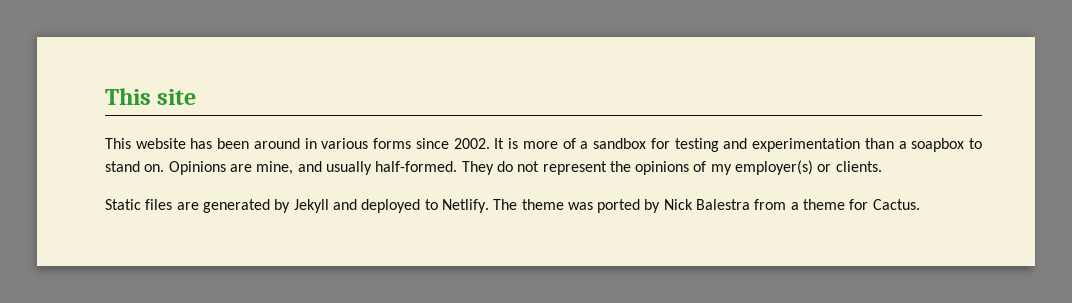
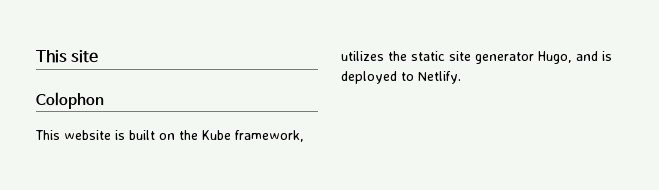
+ Colophon
- This website has been around in various forms since 2002. It is more of a sandbox for testing and experimentation than a soapbox to stand on. Opinions are mine, and usually half-formed. They do not represent the opinions of my employer(s) or clients.
- Static files are generated by Jekyll and deployed to Netlify. The theme was ported by Nick Balestra from a theme for Cactus.
+ This website is built on the Kube framework, utilizes the static site generator Hugo, and is deployed to Netlify.

